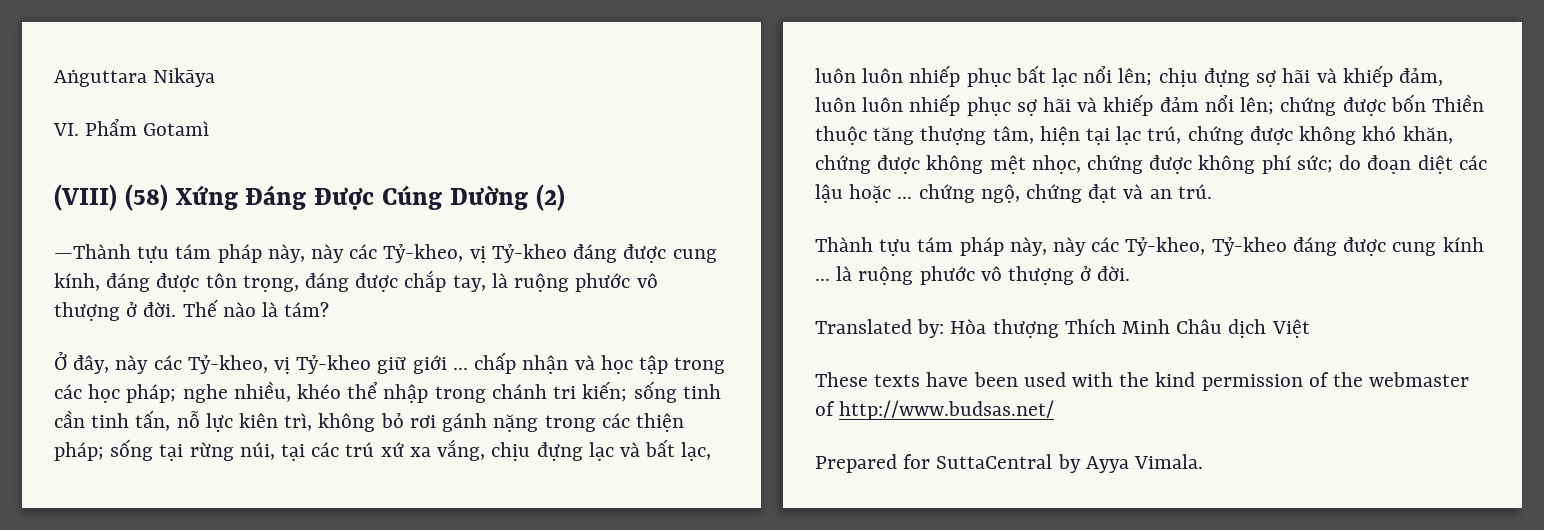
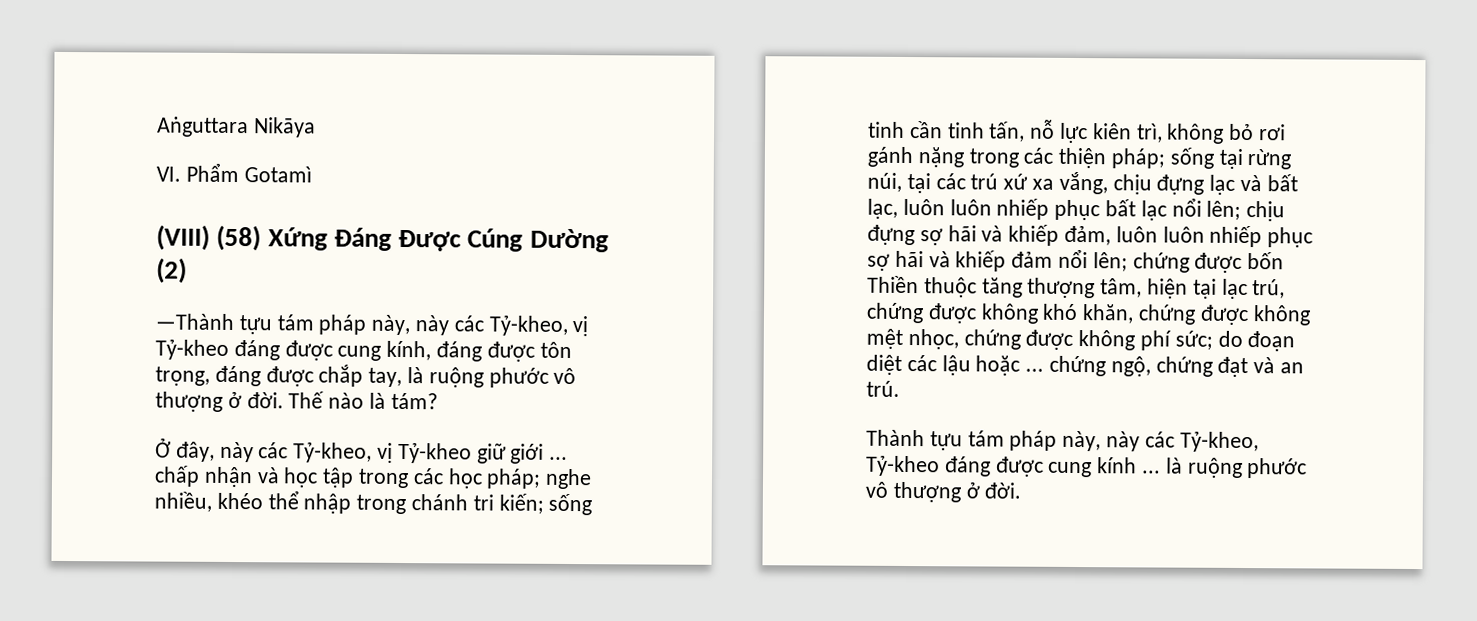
- Translated by: Hòa thượng Thích Minh Châu dịch Việt
- These texts have been used with the kind permission of the webmaster of http://www.budsas.net/
- Prepared for SuttaCentral by Ayya Vimala.

